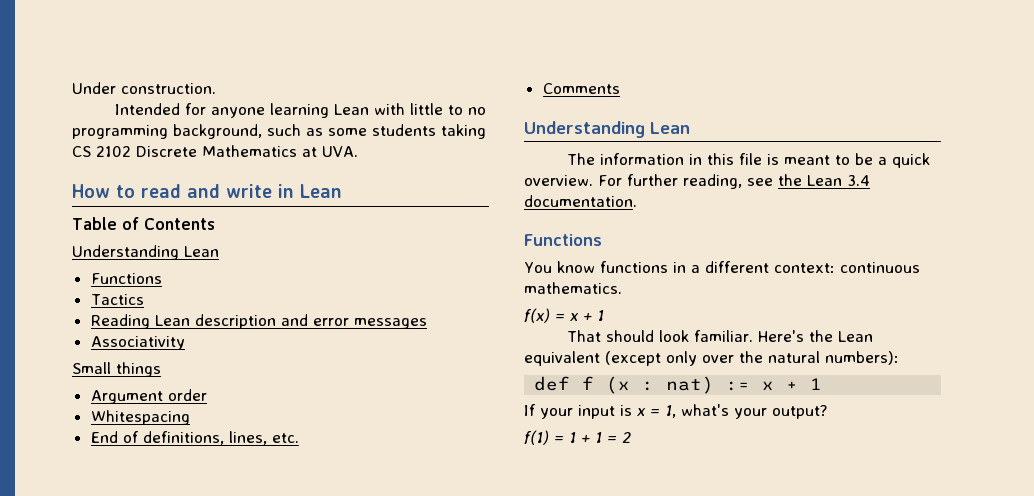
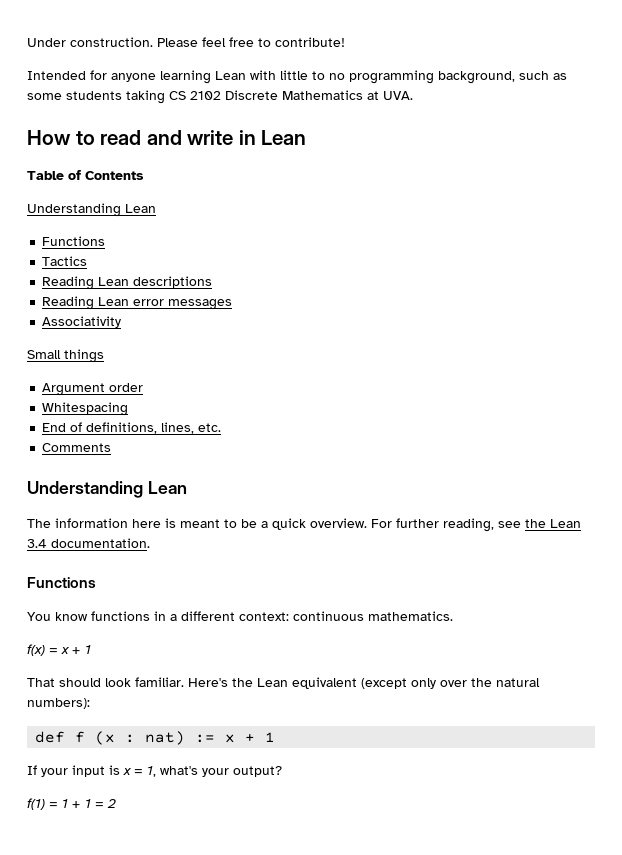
+ Please feel free to contribute!
- Reading Lean description and error messages
+ Reading Lean descriptions
+ Reading Lean error messages
- The information in this file is meant to be a quick overview.
+ The information here is meant to be a quick overview.

